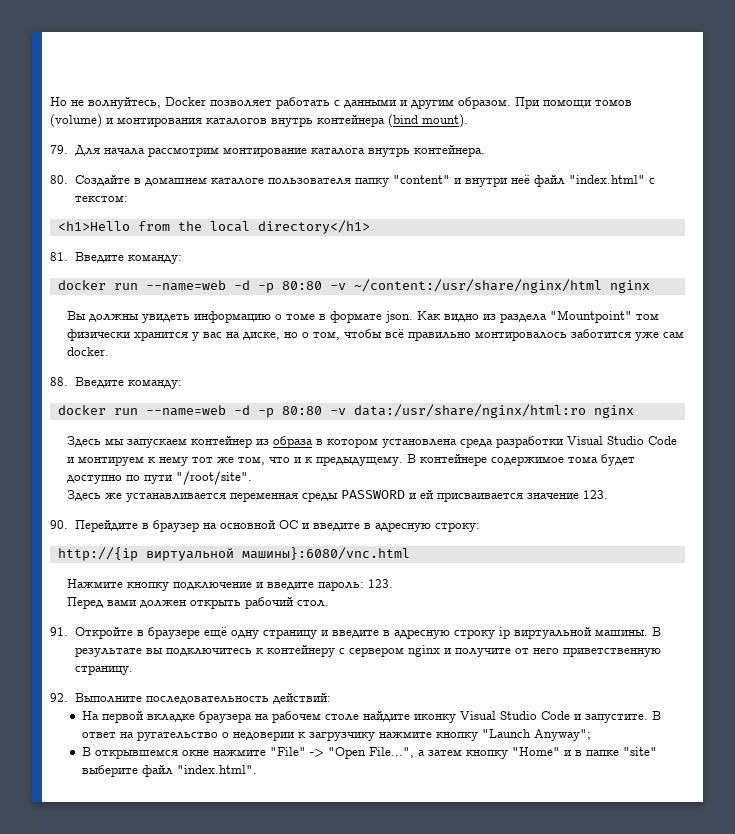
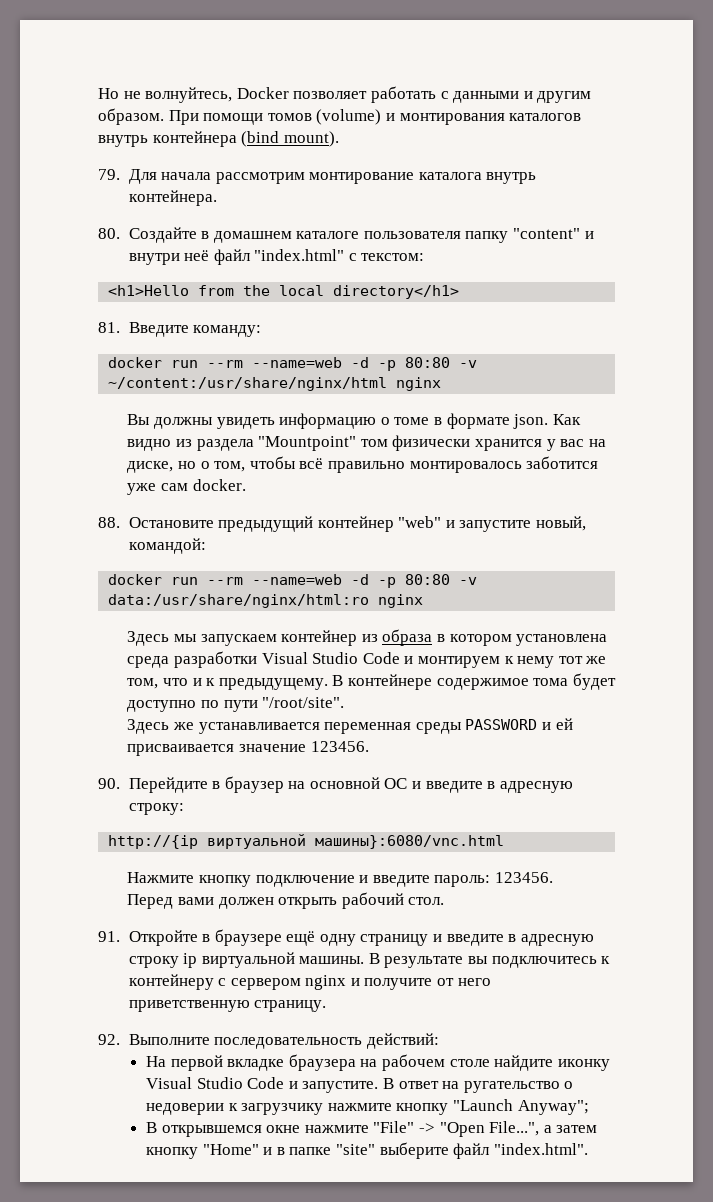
- docker run --name=web -d -p 80:80 -v ~/content:/usr/share/nginx/html nginx
+ docker run --rm --name=web -d -p 80:80 -v ~/content:/usr/share/nginx/html nginx
- 88. Введите команду:
- docker run --name=web -d -p 80:80 -v data:/usr/share/nginx/html:ro nginx
+ 88. Остановите предыдущий контейнер "web" и запустите новый, командой:
+ docker run --rm --name=web -d -p 80:80 -v data:/usr/share/nginx/html:ro nginx
- Здесь же устанавливается переменная среды PASSWORD и ей присваивается значение 123.
+ Здесь же устанавливается переменная среды PASSWORD и ей присваивается значение 123456.
- Нажмите кнопку подключение и введите пароль: 123.
+ Нажмите кнопку подключение и введите пароль: 123456.

